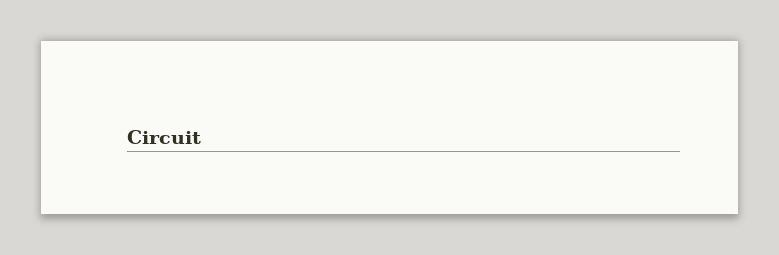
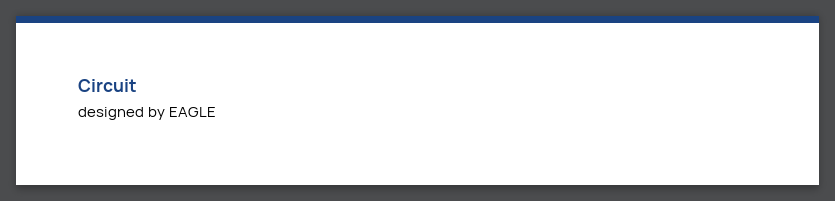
+ designed by EAGLE

